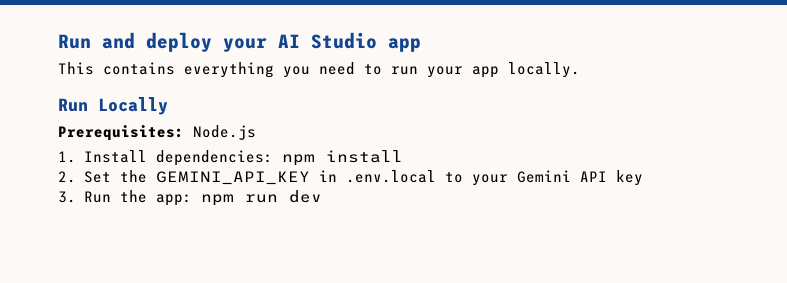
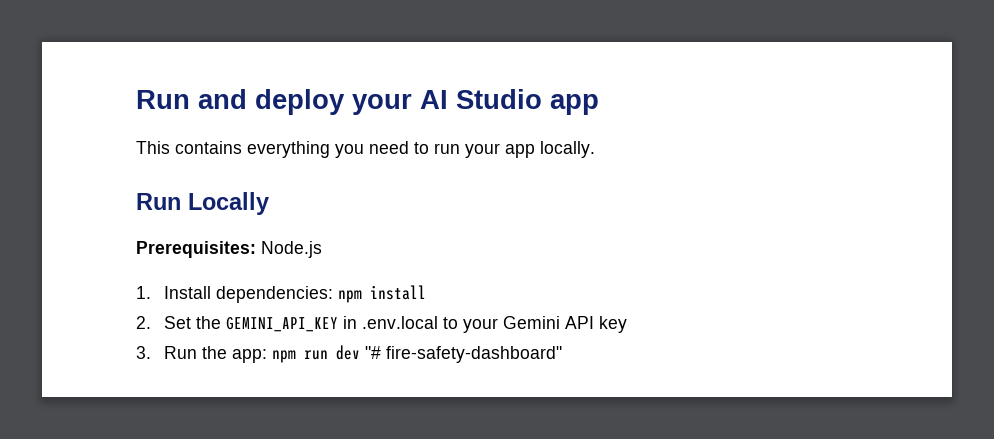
- 3. Run the app: npm run dev
+ 3. Run the app: npm run dev "# fire-safety-dashboard"

